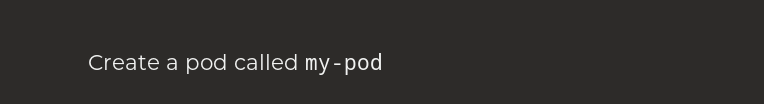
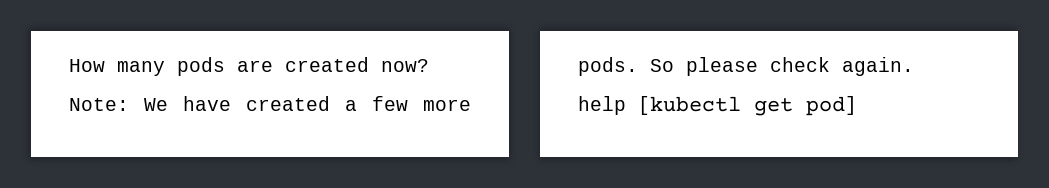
- Create a pod called my-pod
+ How many pods are created now?
+ Note: We have created a few more pods. So please check again.
+ help [kubectl get pod]

